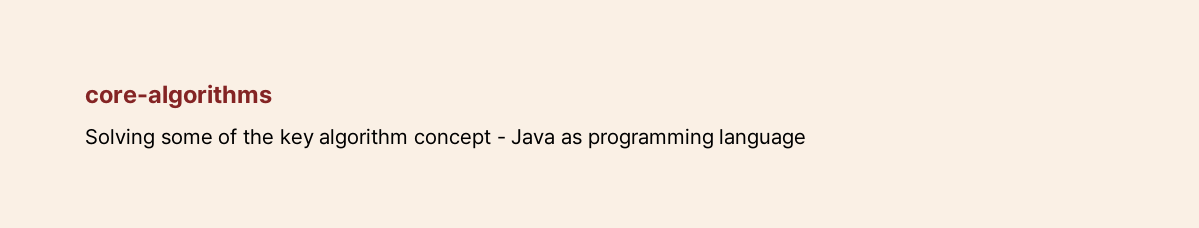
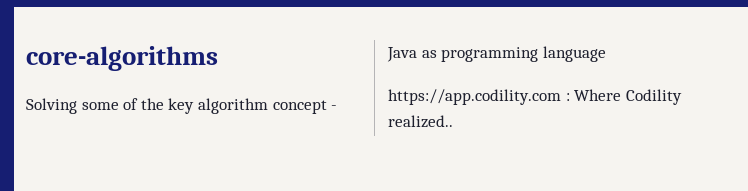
+ https://app.codility.com : Where Codility realized..

